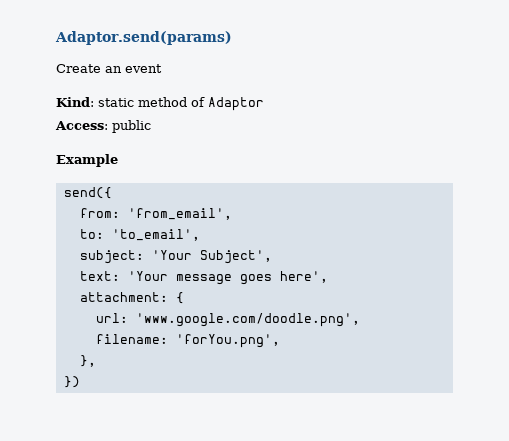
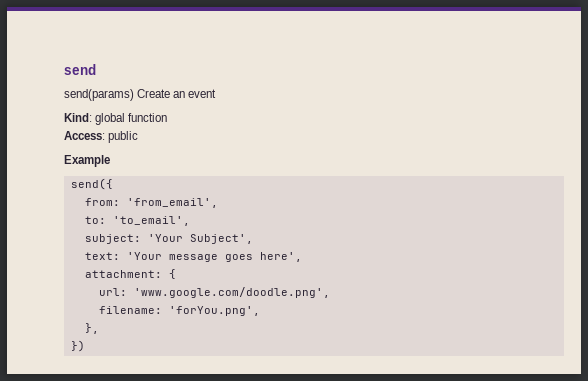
- Adaptor.send(params)
- Create an event
+ send
+ send(params) Create an event
- Kind: static method of Adaptor
+ Kind: global function

